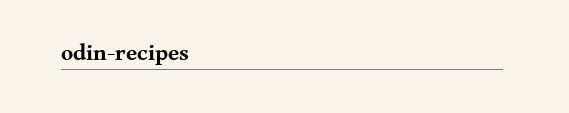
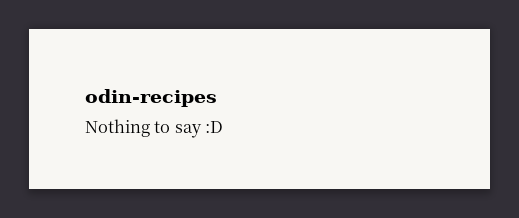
+ Nothing to say :D

